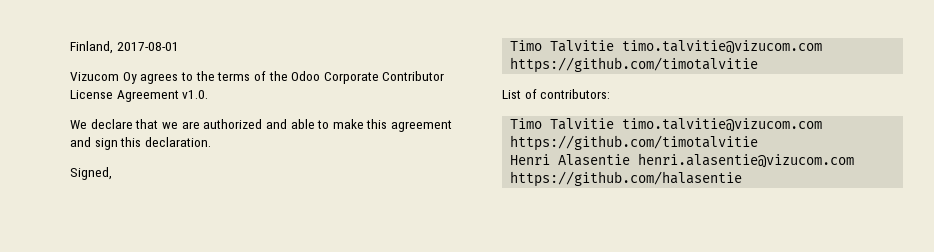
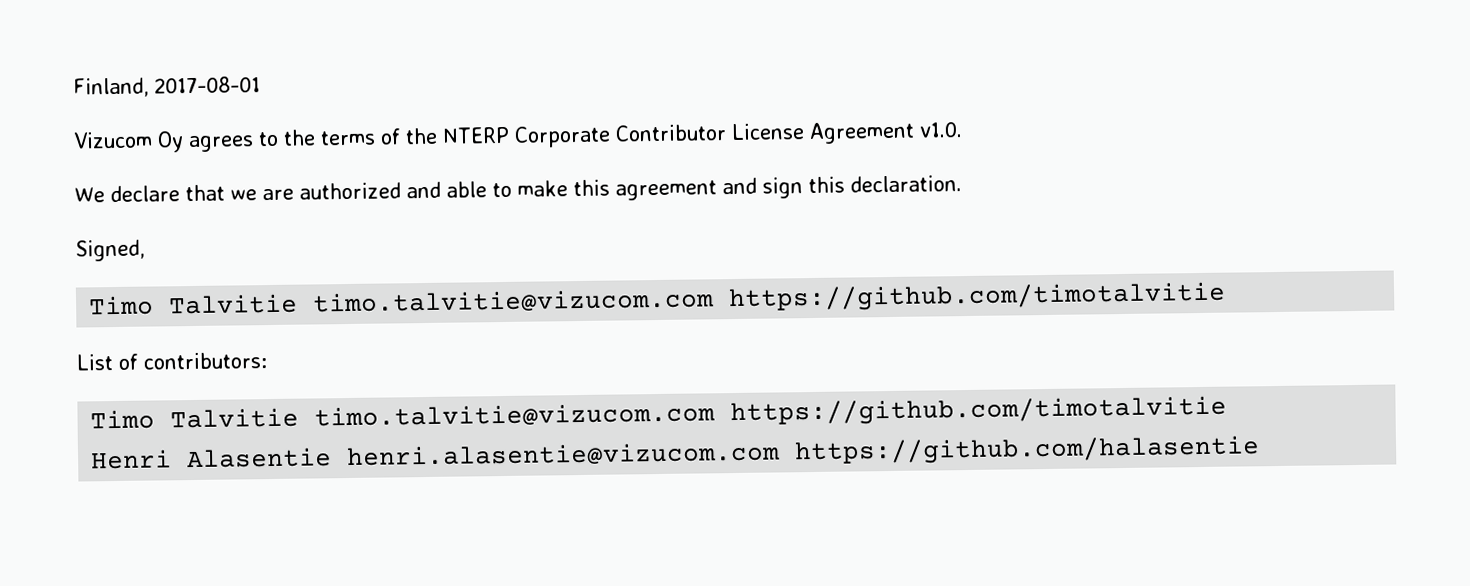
- Vizucom Oy agrees to the terms of the Odoo Corporate Contributor License Agreement v1.0.
+ Vizucom Oy agrees to the terms of the NTERP Corporate Contributor License Agreement v1.0.

